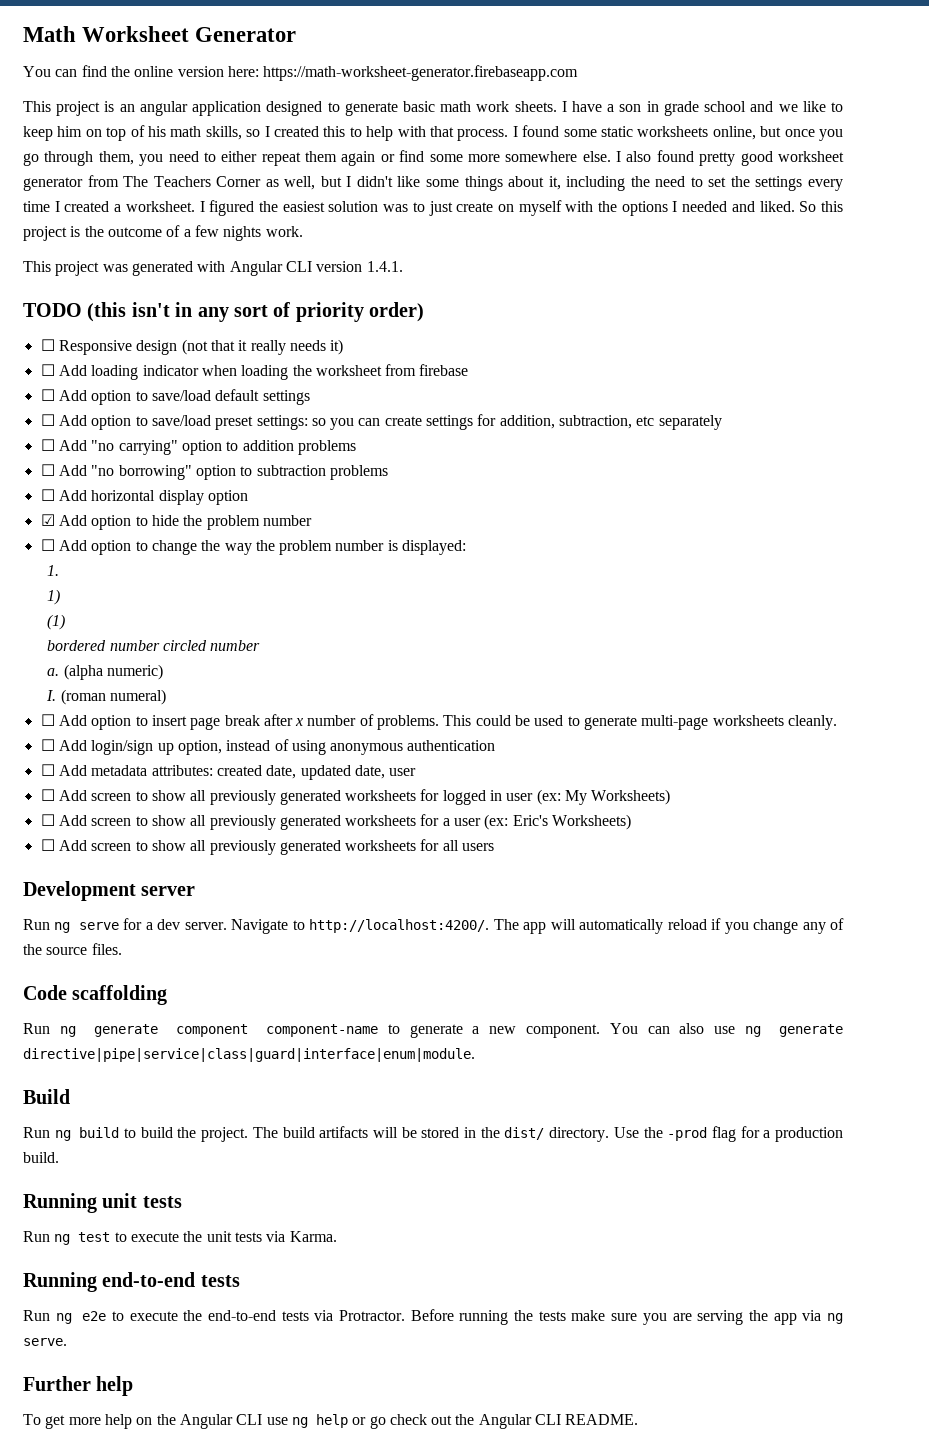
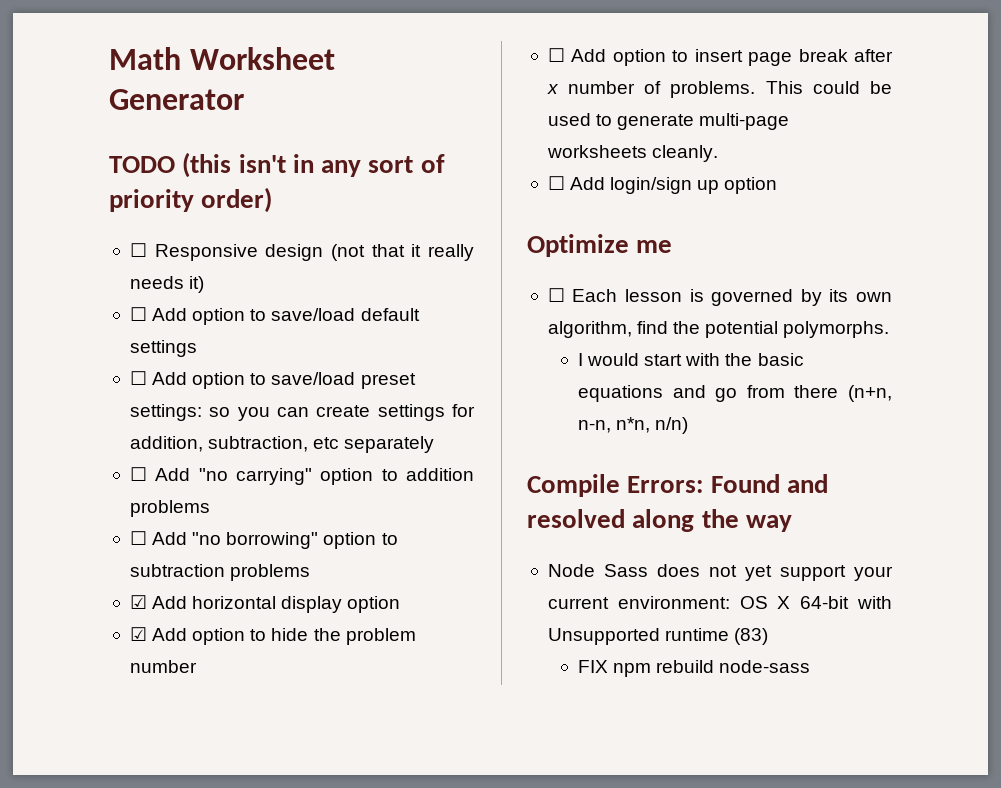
- You can find the online version here: https://math-worksheet-generator.firebaseapp.com
- This project is an angular application designed to generate basic math work sheets. I have a son in grade school and we like to keep him on top of his math skills, so I created this to help with that process. I found some static worksheets online, but once you go through them, you need to either repeat them again or find some more somewhere else. I also found pretty good worksheet generator from The Teachers Corner as well, but I didn't like some things about it, including the need to set the settings every time I created a worksheet. I figured the easiest solution was to just create on myself with the options I needed and liked. So this project is the outcome of a few nights work.
- This project was generated with Angular CLI version 1.4.1.
- ☐ Add loading indicator when loading the worksheet from firebase
- ☐ Add horizontal display option
+ ☑ Add horizontal display option
- ☐ Add option to change the way the problem number is displayed:
- 1.
- 1)
- (1)
- bordered number circled number
- a. (alpha numeric)
- I. (roman numeral)
- ☐ Add login/sign up option, instead of using anonymous authentication
- ☐ Add metadata attributes: created date, updated date, user
- ☐ Add screen to show all previously generated worksheets for logged in user (ex: My Worksheets)
- ☐ Add screen to show all previously generated worksheets for a user (ex: Eric's Worksheets)
- ☐ Add screen to show all previously generated worksheets for all users
- Development server
- Run ng serve for a dev server. Navigate to http://localhost:4200/. The app will automatically reload if you change any of the source files.
- Code scaffolding
- Run ng generate component component-name to generate a new component. You can also use ng generate directive|pipe|service|class|guard|interface|enum|module.
- Build
- Run ng build to build the project. The build artifacts will be stored in the dist/ directory. Use the -prod flag for a production build.
- Running unit tests
- Run ng test to execute the unit tests via Karma.
- Running end-to-end tests
- Run ng e2e to execute the end-to-end tests via Protractor. Before running the tests make sure you are serving the app via ng serve.
- Further help
- To get more help on the Angular CLI use ng help or go check out the Angular CLI README.
+ ☐ Add login/sign up option
+ Optimize me
+ ☐ Each lesson is governed by its own algorithm, find the potential polymorphs.
+ I would start with the basic equations and go from there (n+n, n-n, n*n, n/n)
+ Compile Errors: Found and resolved along the way
+ Node Sass does not yet support your current environment: OS X 64-bit with Unsupported runtime (83)
+ FIX npm rebuild node-sass

